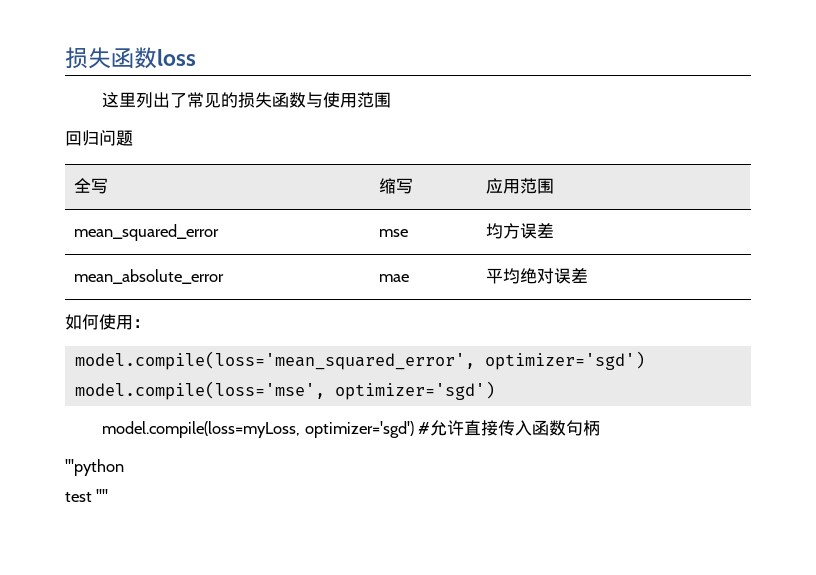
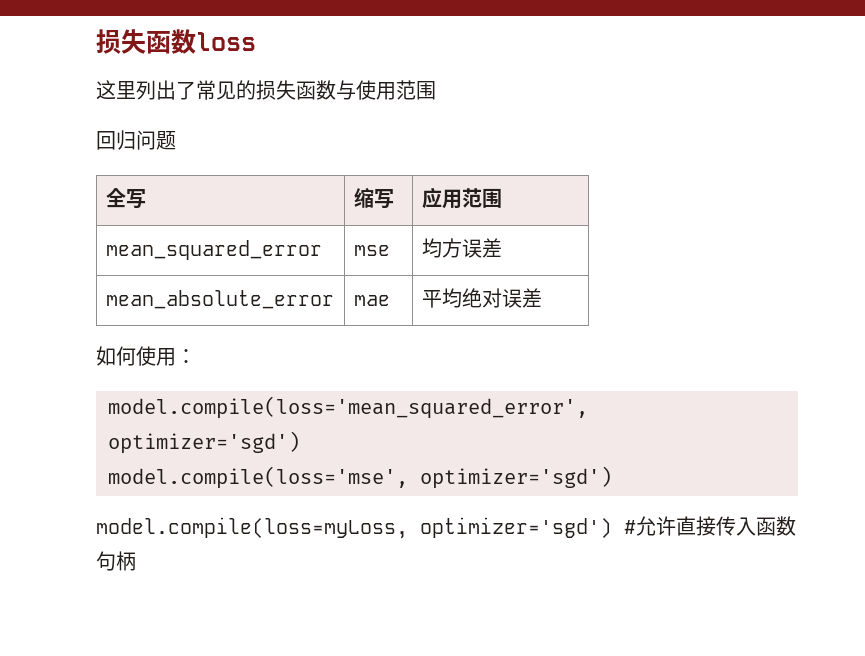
- '''python
- test ''''

